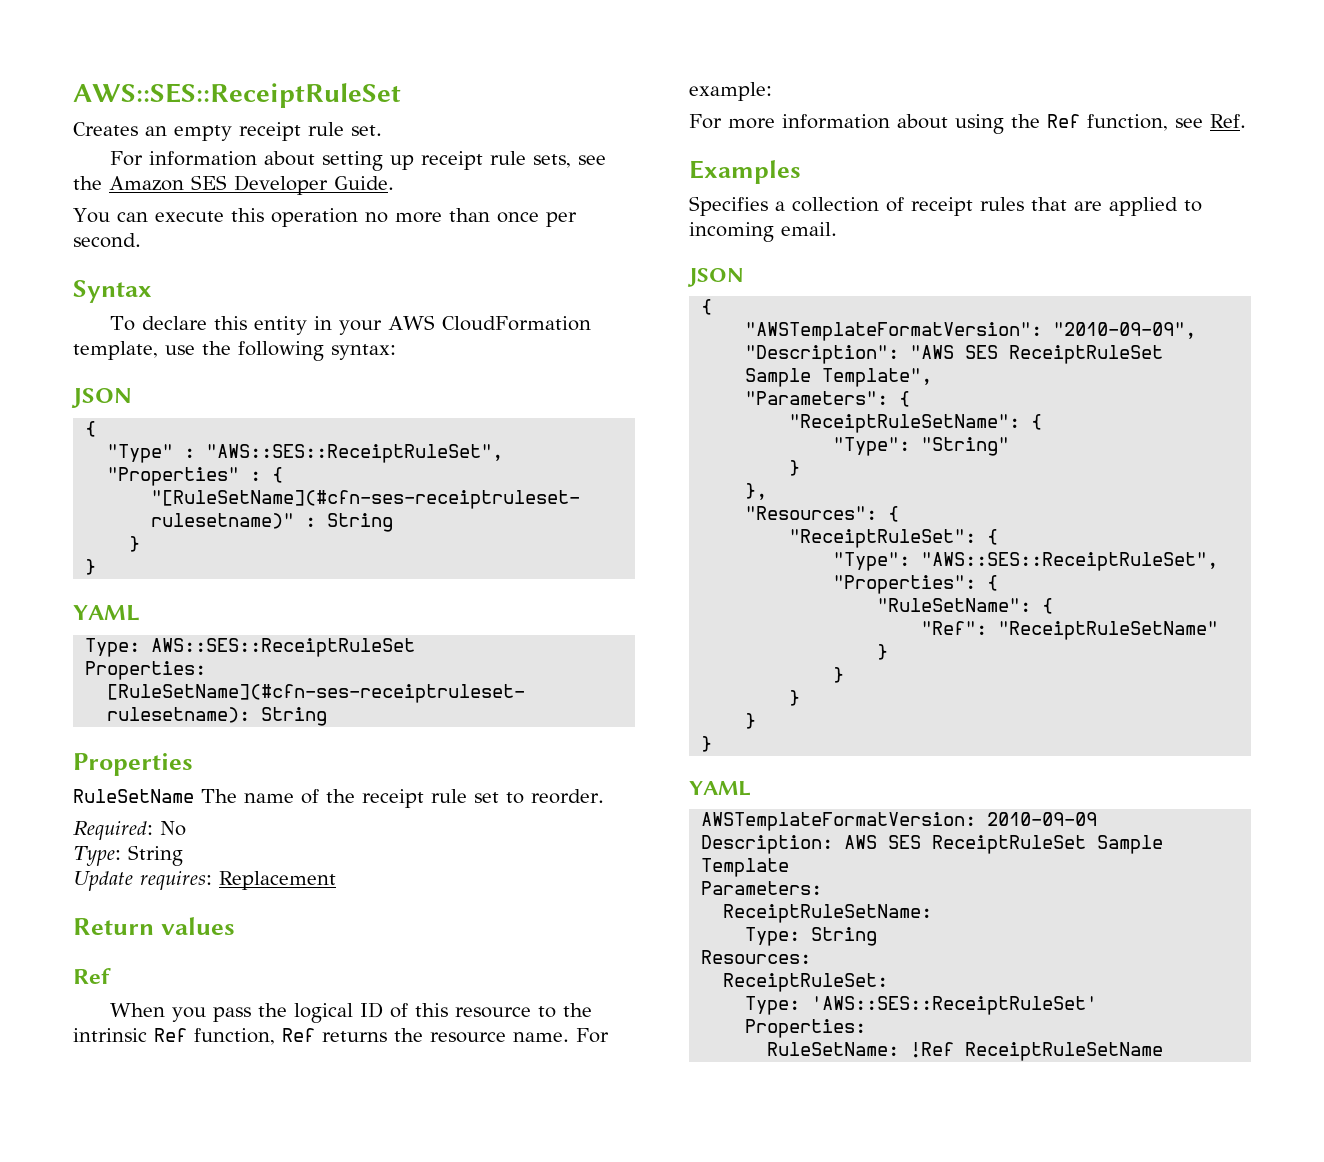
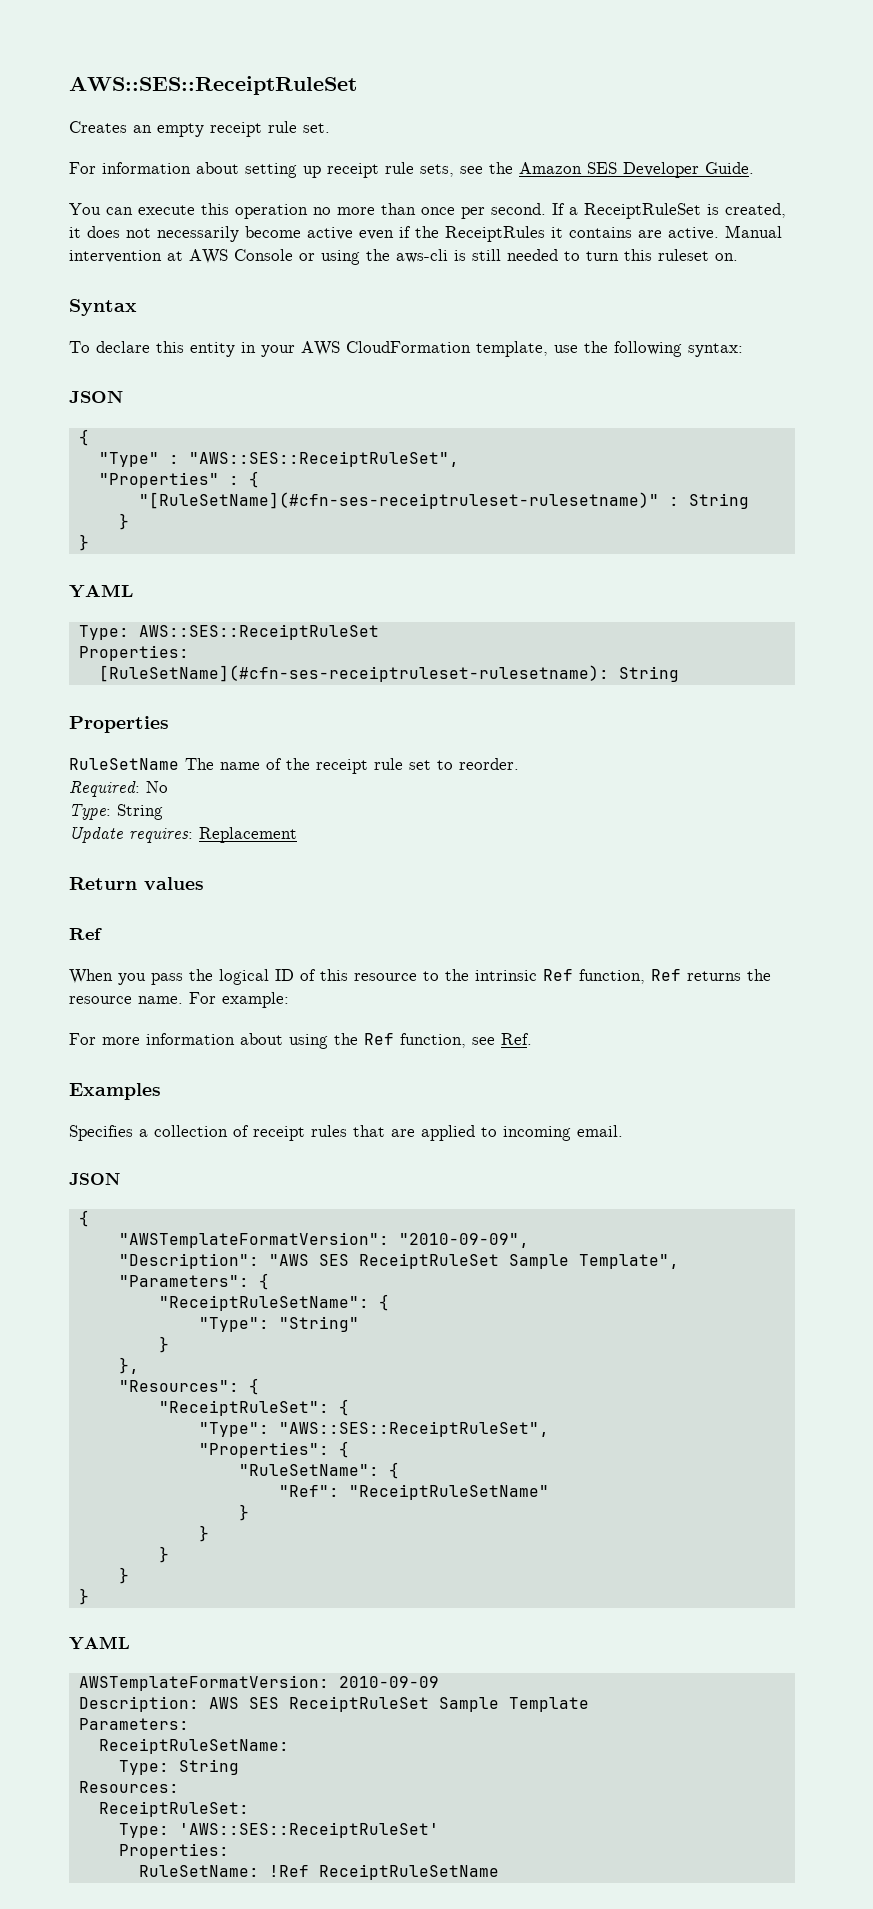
+ If a ReceiptRuleSet is created, it does not necessarily become active even if the ReceiptRules it contains are active. Manual intervention at AWS Console or using the aws-cli is still needed to turn this ruleset on.

